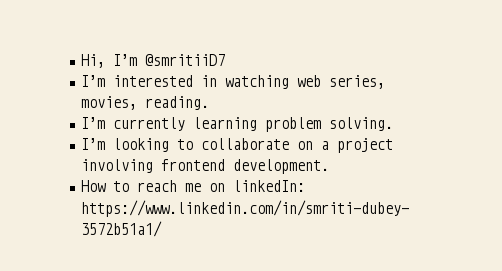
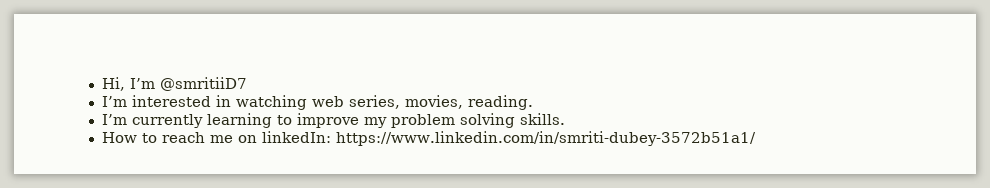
- I’m currently learning problem solving.
- I’m looking to collaborate on a project involving frontend development.
+ I’m currently learning to improve my problem solving skills.

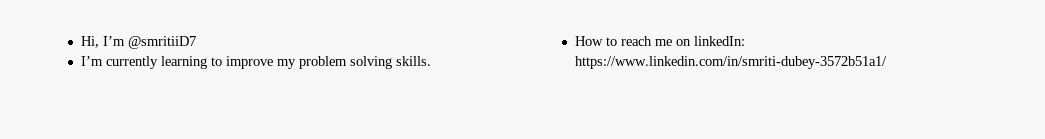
- I’m interested in watching web series, movies, reading.

